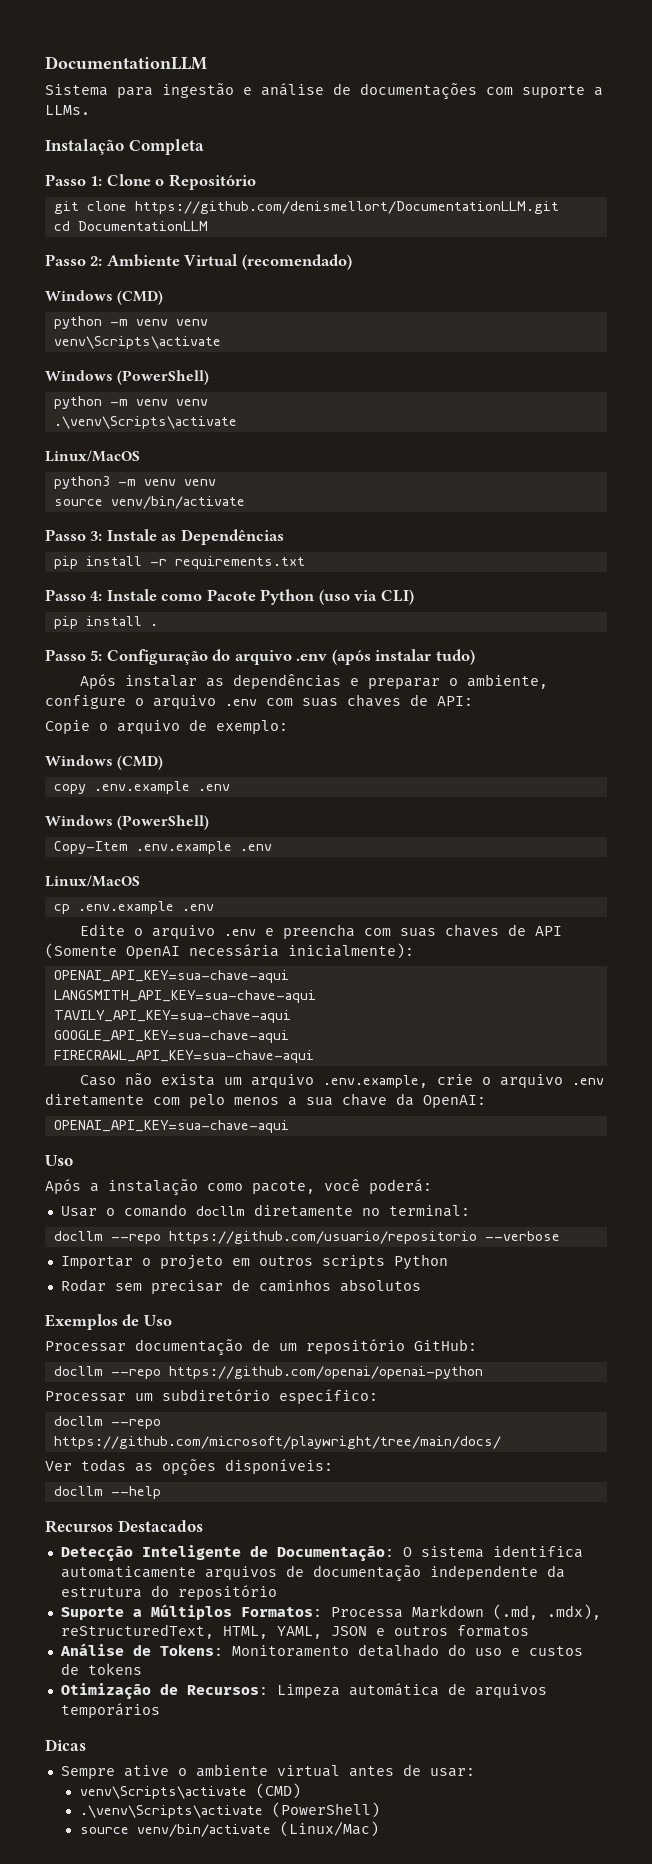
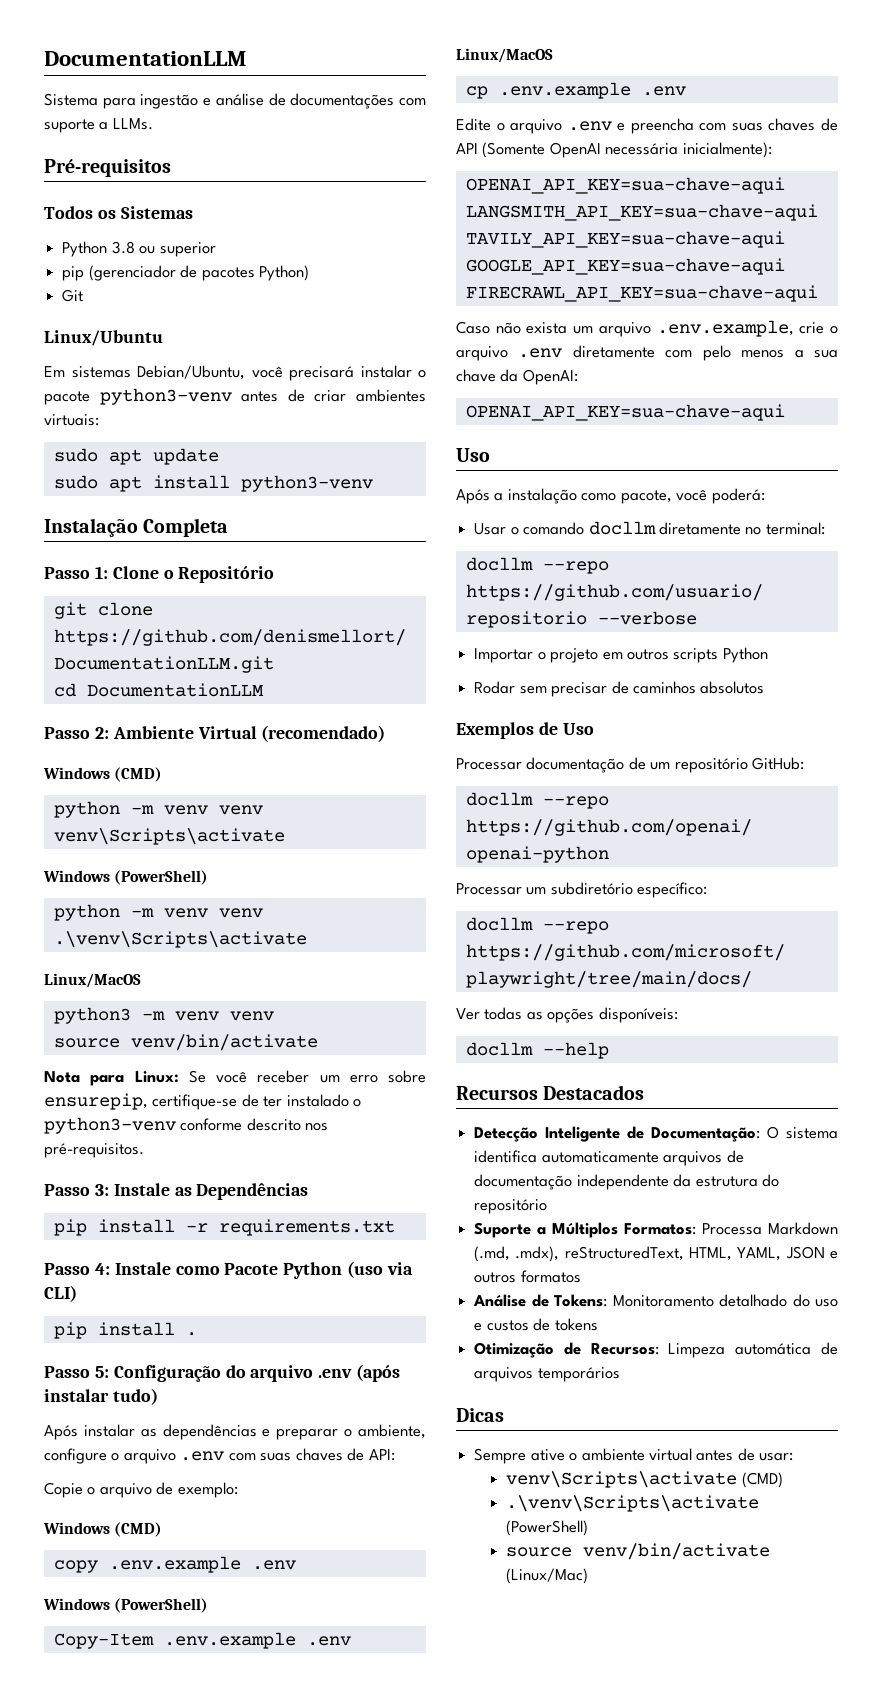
+ Pré-requisitos
+ Todos os Sistemas
+ Python 3.8 ou superior
+ pip (gerenciador de pacotes Python)
+ Git
+ Linux/Ubuntu
+ Em sistemas Debian/Ubuntu, você precisará instalar o pacote python3-venv antes de criar ambientes virtuais:
+ sudo apt update
+ sudo apt install python3-venv
+ Nota para Linux: Se você receber um erro sobre ensurepip, certifique-se de ter instalado o python3-venv conforme descrito nos pré-requisitos.

